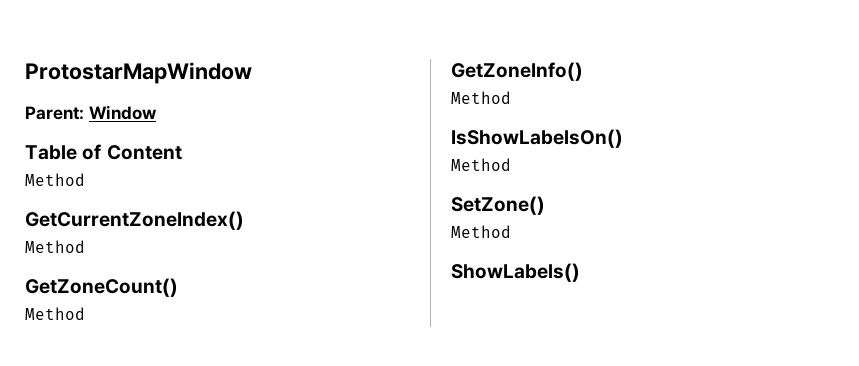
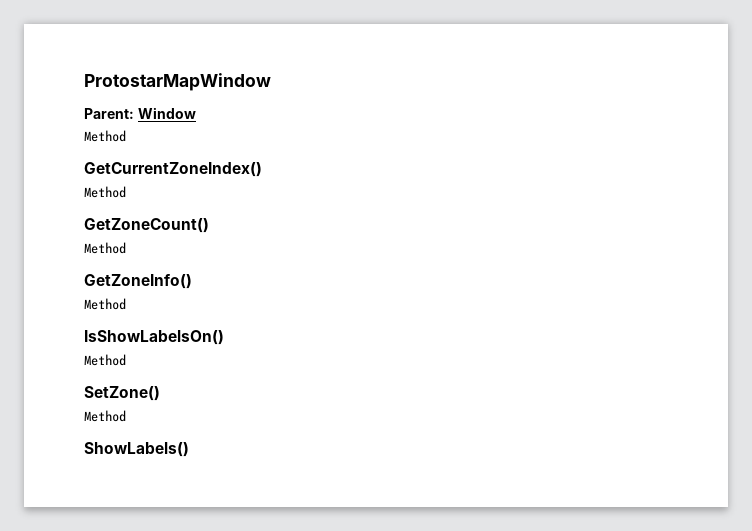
- Table of Content

